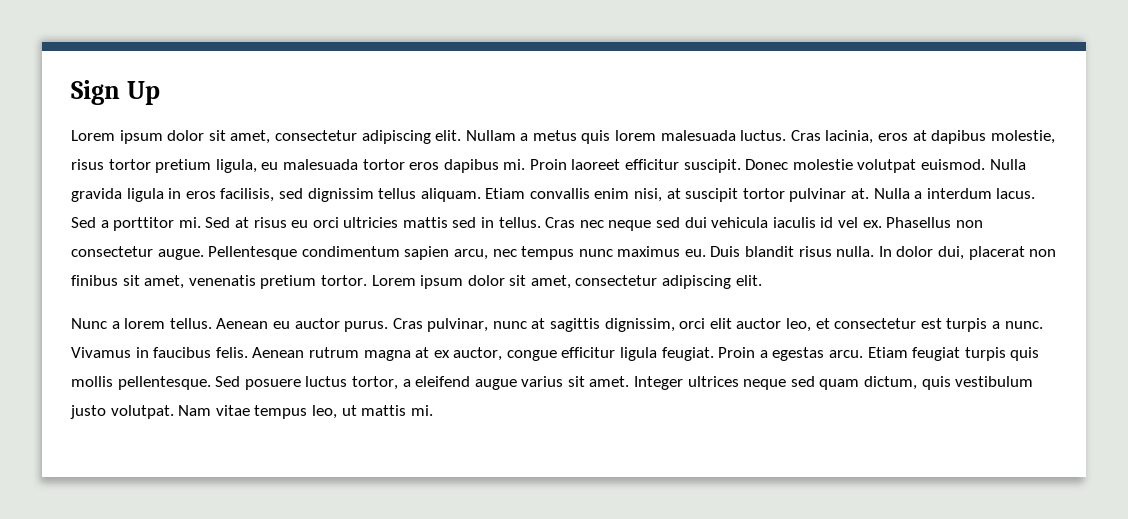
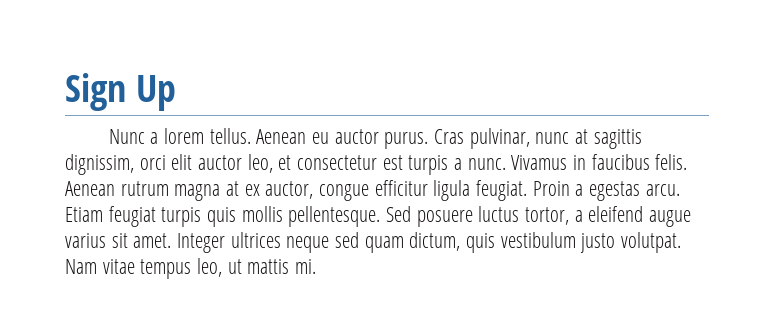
- Lorem ipsum dolor sit amet, consectetur adipiscing elit. Nullam a metus quis lorem malesuada luctus. Cras lacinia, eros at dapibus molestie, risus tortor pretium ligula, eu malesuada tortor eros dapibus mi. Proin laoreet efficitur suscipit. Donec molestie volutpat euismod. Nulla gravida ligula in eros facilisis, sed dignissim tellus aliquam. Etiam convallis enim nisi, at suscipit tortor pulvinar at. Nulla a interdum lacus. Sed a porttitor mi. Sed at risus eu orci ultricies mattis sed in tellus. Cras nec neque sed dui vehicula iaculis id vel ex. Phasellus non consectetur augue. Pellentesque condimentum sapien arcu, nec tempus nunc maximus eu. Duis blandit risus nulla. In dolor dui, placerat non finibus sit amet, venenatis pretium tortor. Lorem ipsum dolor sit amet, consectetur adipiscing elit.

